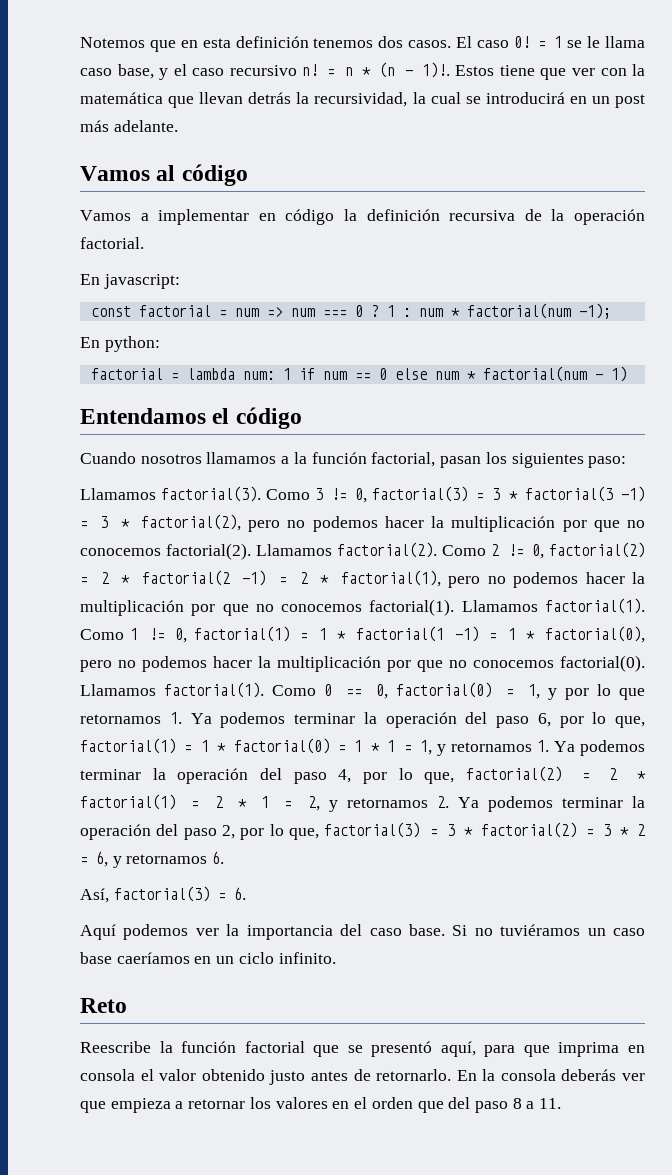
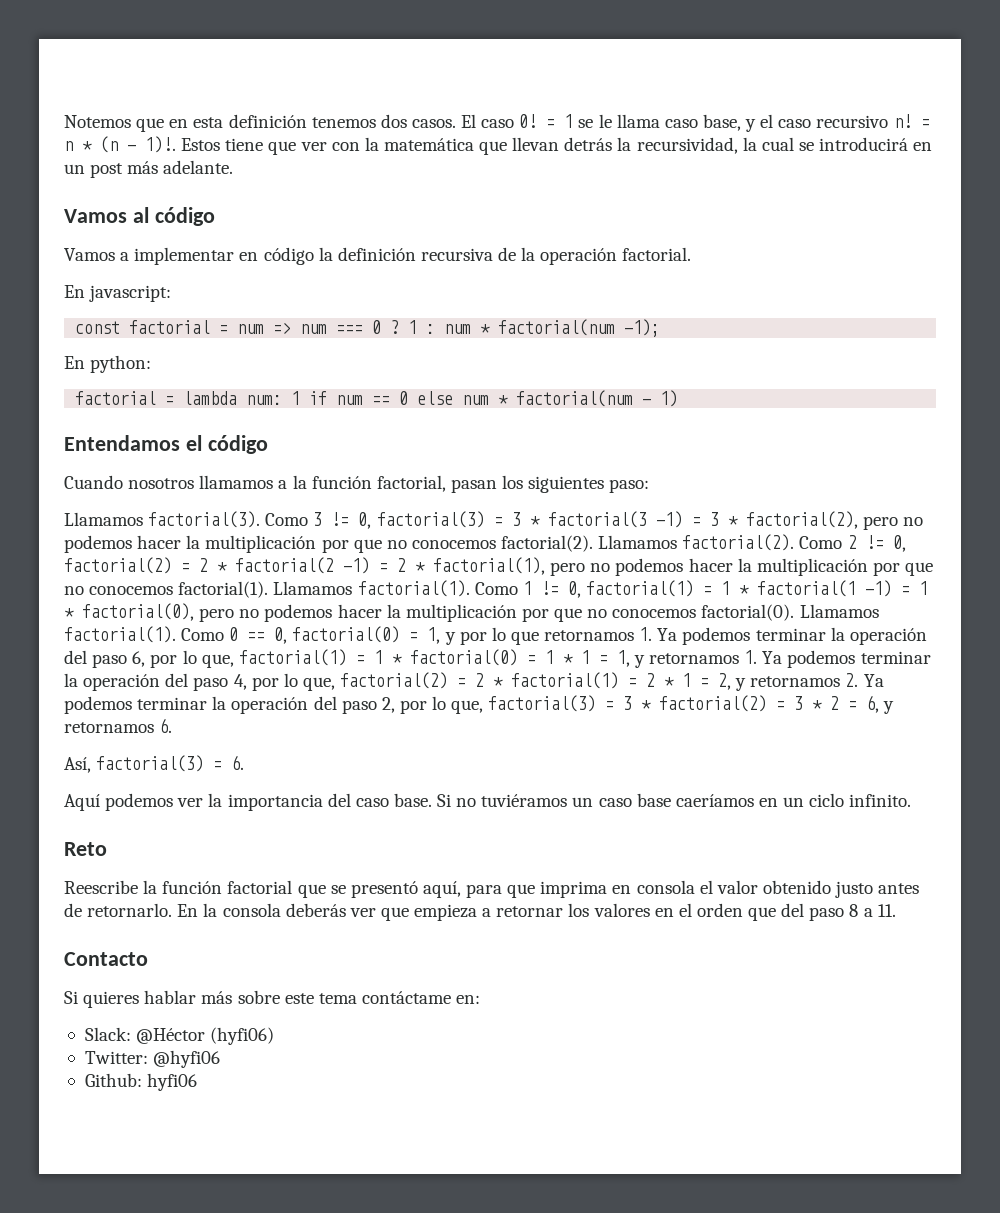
+ Contacto
+ Si quieres hablar más sobre este tema contáctame en:
+ Slack: @Héctor (hyfi06)
+ Twitter: @hyfi06
+ Github: hyfi06

